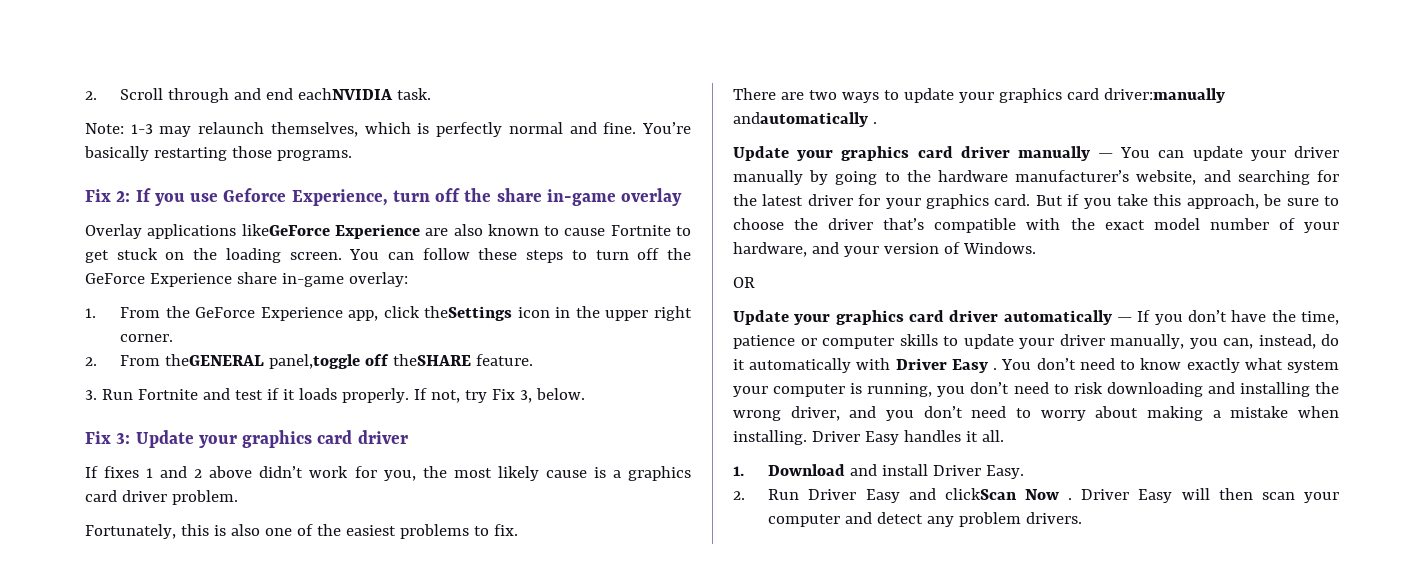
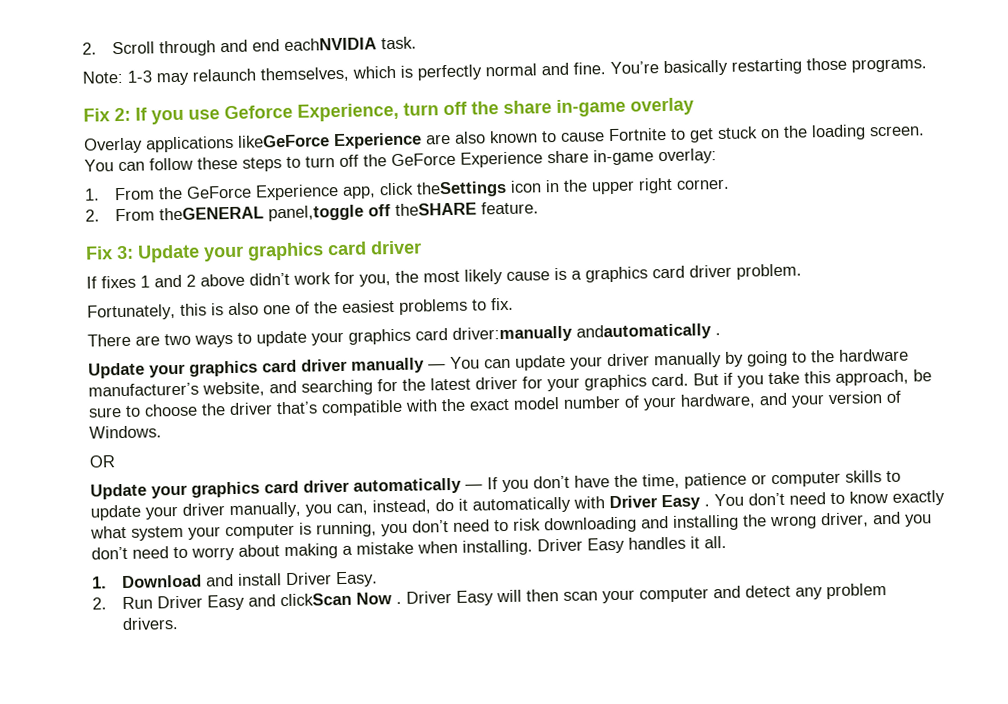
- 3. Run Fortnite and test if it loads properly. If not, try Fix 3, below.

